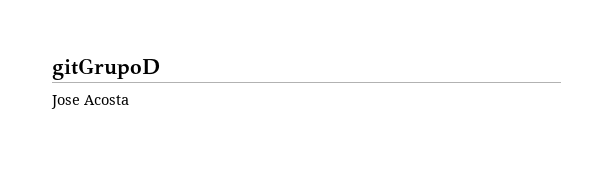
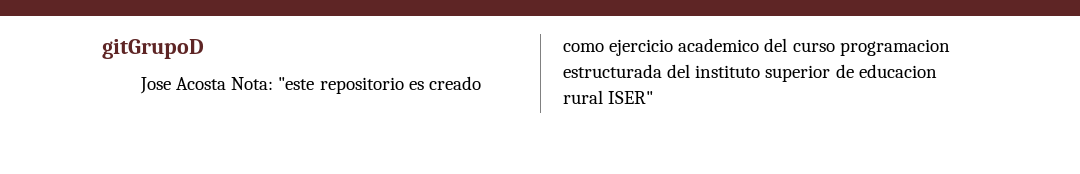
- Jose Acosta
+ Jose Acosta Nota: "este repositorio es creado como ejercicio academico del curso programacion estructurada del instituto superior de educacion rural ISER"

